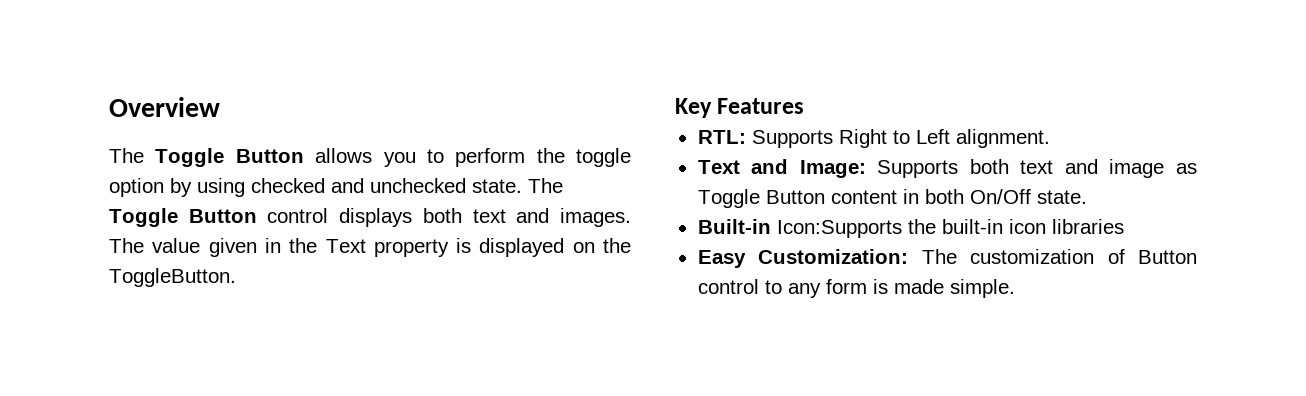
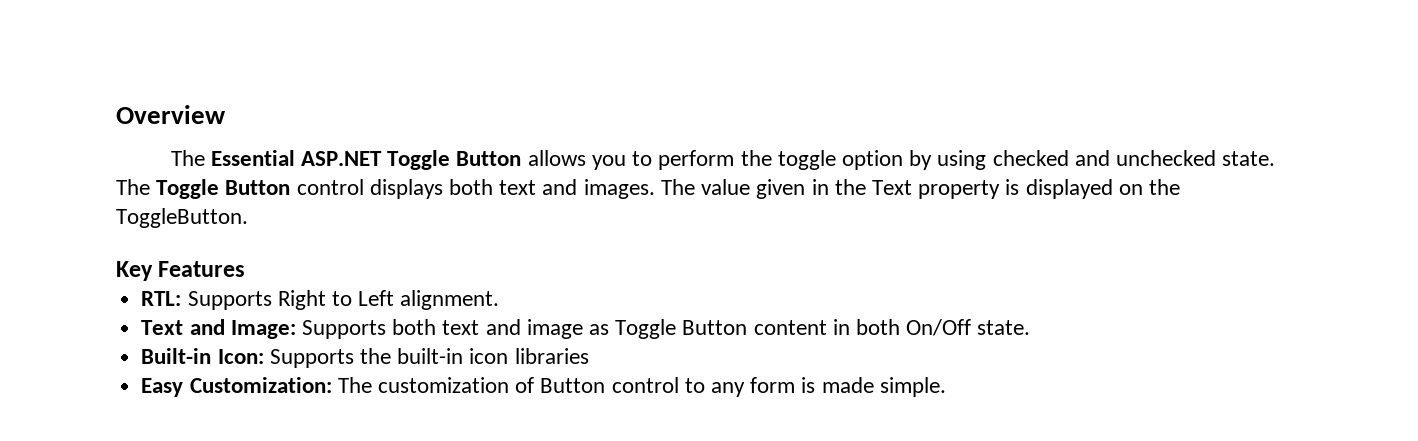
- The Toggle Button allows you to perform the toggle option by using checked and unchecked state.
+ The Essential ASP.NET Toggle Button allows you to perform the toggle option by using checked and unchecked state.
- Built-in Icon:Supports the built-in icon libraries
+ Built-in Icon: Supports the built-in icon libraries

